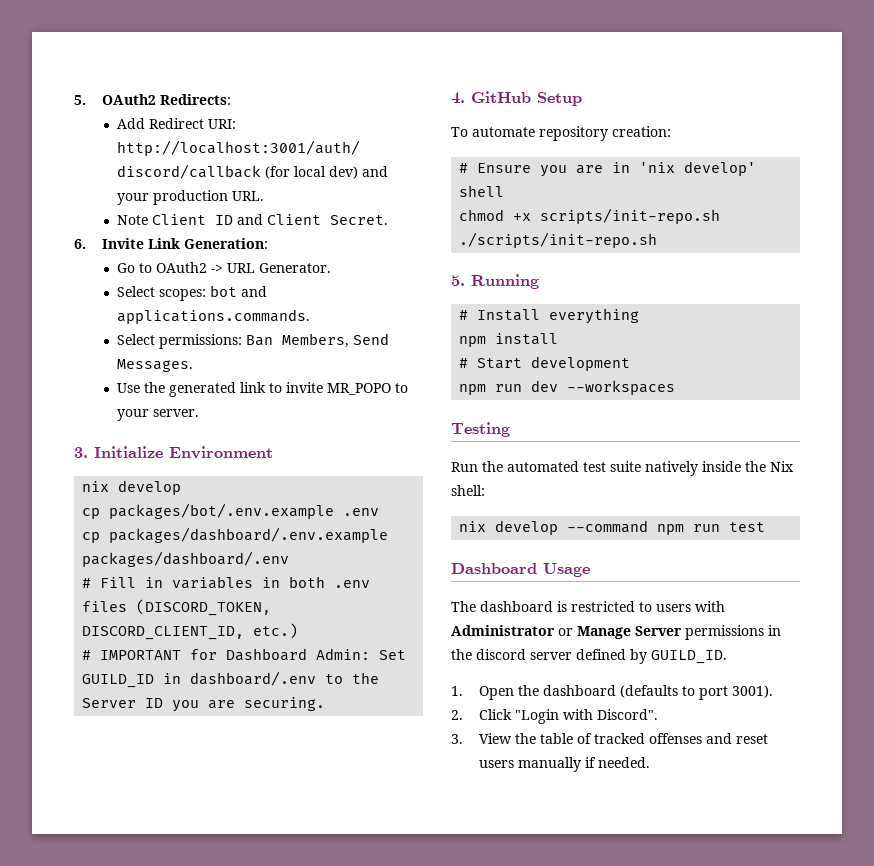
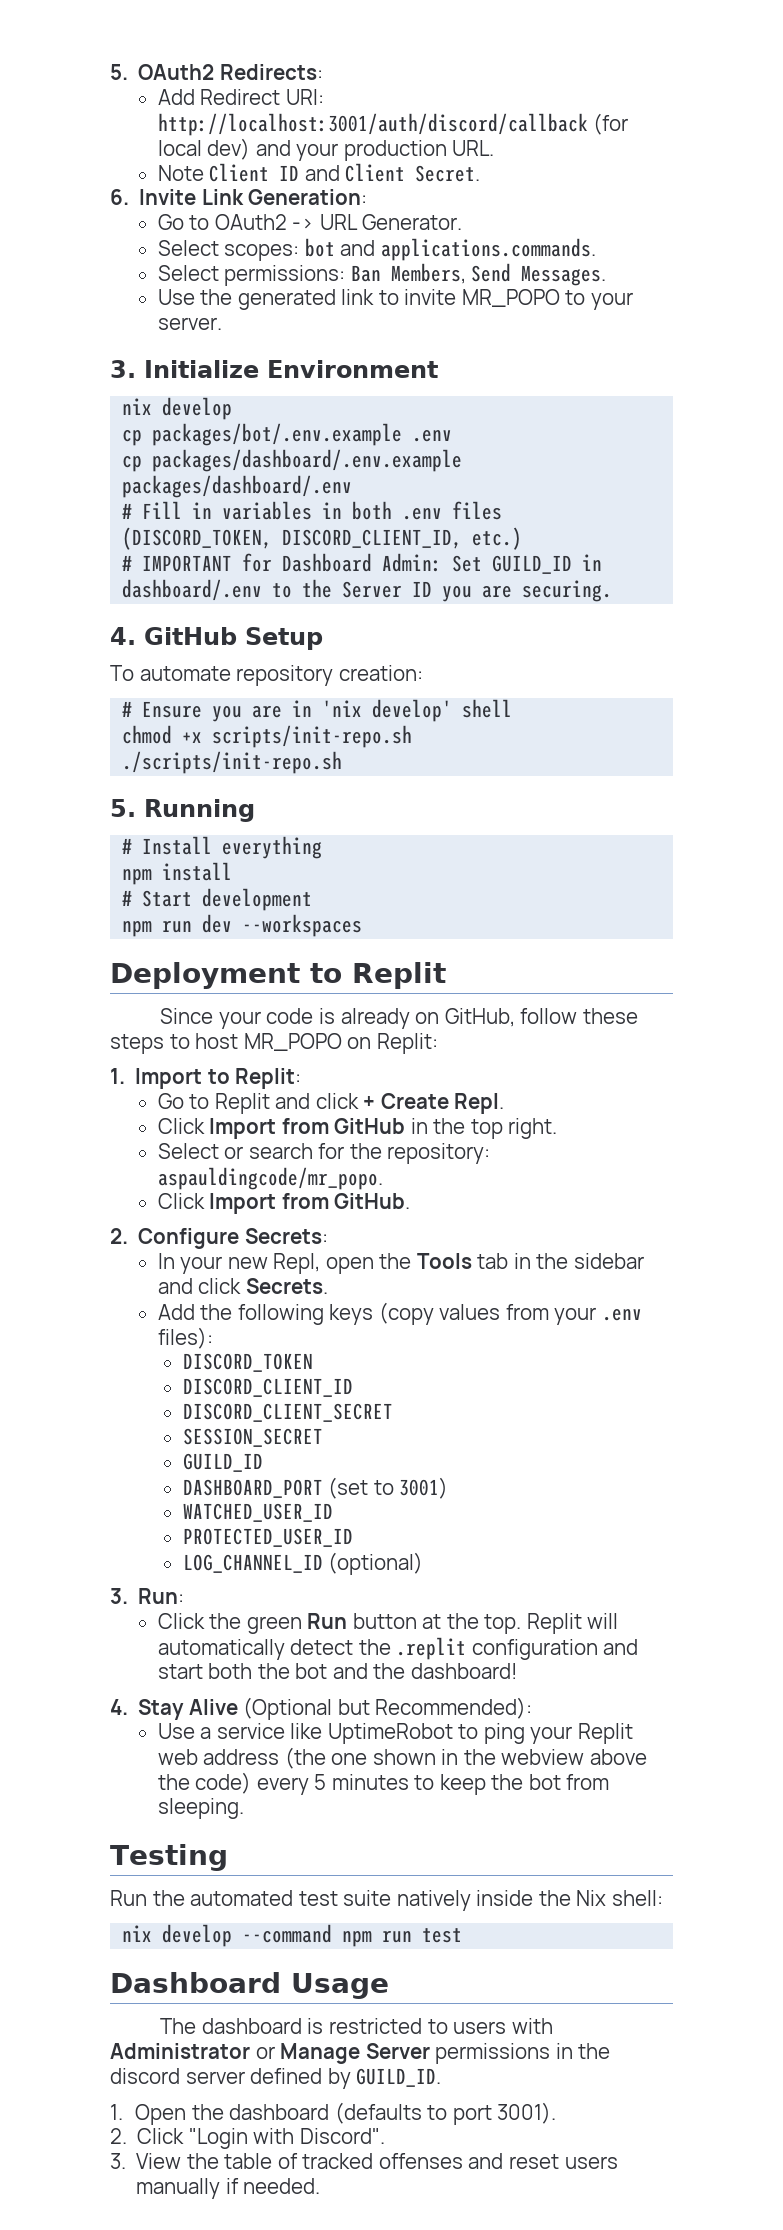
+ Deployment to Replit
+ Since your code is already on GitHub, follow these steps to host MR_POPO on Replit:
+ 1. Import to Replit:
+ Go to Replit and click + Create Repl.
+ Click Import from GitHub in the top right.
+ Select or search for the repository: aspauldingcode/mr_popo.
+ Click Import from GitHub.
+ 2. Configure Secrets:
+ In your new Repl, open the Tools tab in the sidebar and click Secrets.
+ Add the following keys (copy values from your .env files):
+ DISCORD_TOKEN
+ DISCORD_CLIENT_ID
+ DISCORD_CLIENT_SECRET
+ SESSION_SECRET
+ GUILD_ID
+ DASHBOARD_PORT (set to 3001)
+ WATCHED_USER_ID
+ PROTECTED_USER_ID
+ LOG_CHANNEL_ID (optional)
+ 3. Run:
+ Click the green Run button at the top. Replit will automatically detect the .replit configuration and start both the bot and the dashboard!
+ 4. Stay Alive (Optional but Recommended):
+ Use a service like UptimeRobot to ping your Replit web address (the one shown in the webview above the code) every 5 minutes to keep the bot from sleeping.

